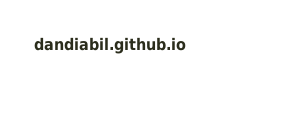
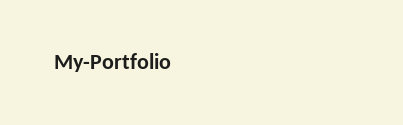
- dandiabil.github.io
+ My-Portfolio

